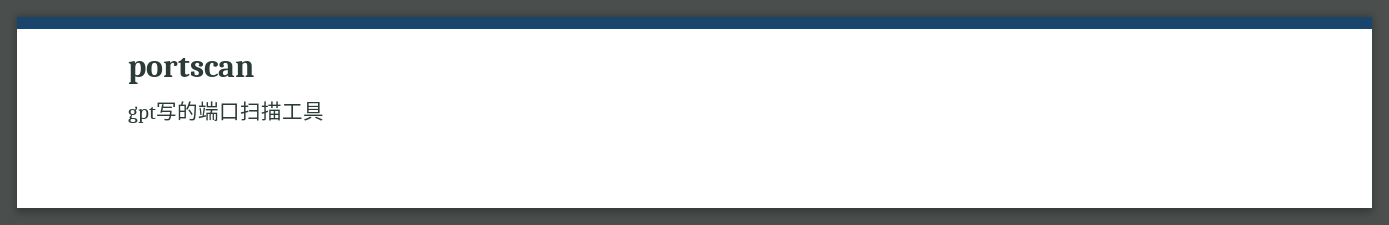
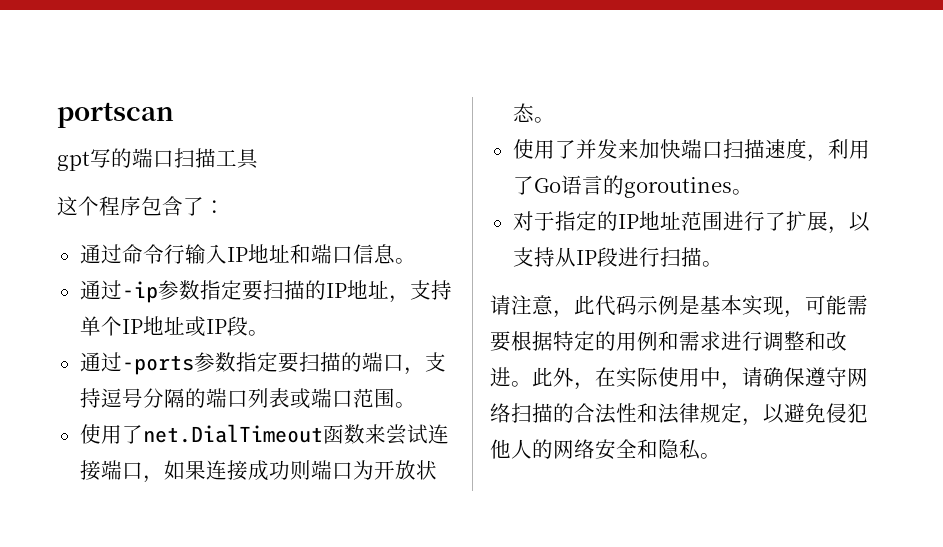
+ 这个程序包含了：
+ 通过命令行输入IP地址和端口信息。
+ 通过-ip参数指定要扫描的IP地址，支持单个IP地址或IP段。
+ 通过-ports参数指定要扫描的端口，支持逗号分隔的端口列表或端口范围。
+ 使用了net.DialTimeout函数来尝试连接端口，如果连接成功则端口为开放状态。
+ 使用了并发来加快端口扫描速度，利用了Go语言的goroutines。
+ 对于指定的IP地址范围进行了扩展，以支持从IP段进行扫描。
+ 请注意，此代码示例是基本实现，可能需要根据特定的用例和需求进行调整和改进。此外，在实际使用中，请确保遵守网络扫描的合法性和法律规定，以避免侵犯他人的网络安全和隐私。

